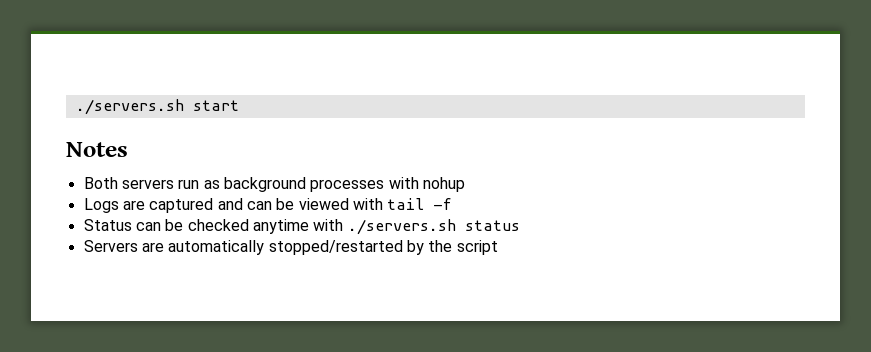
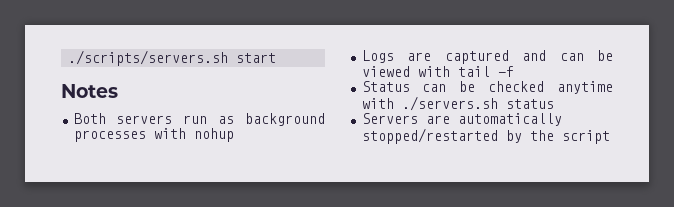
- ./servers.sh start
+ ./scripts/servers.sh start

